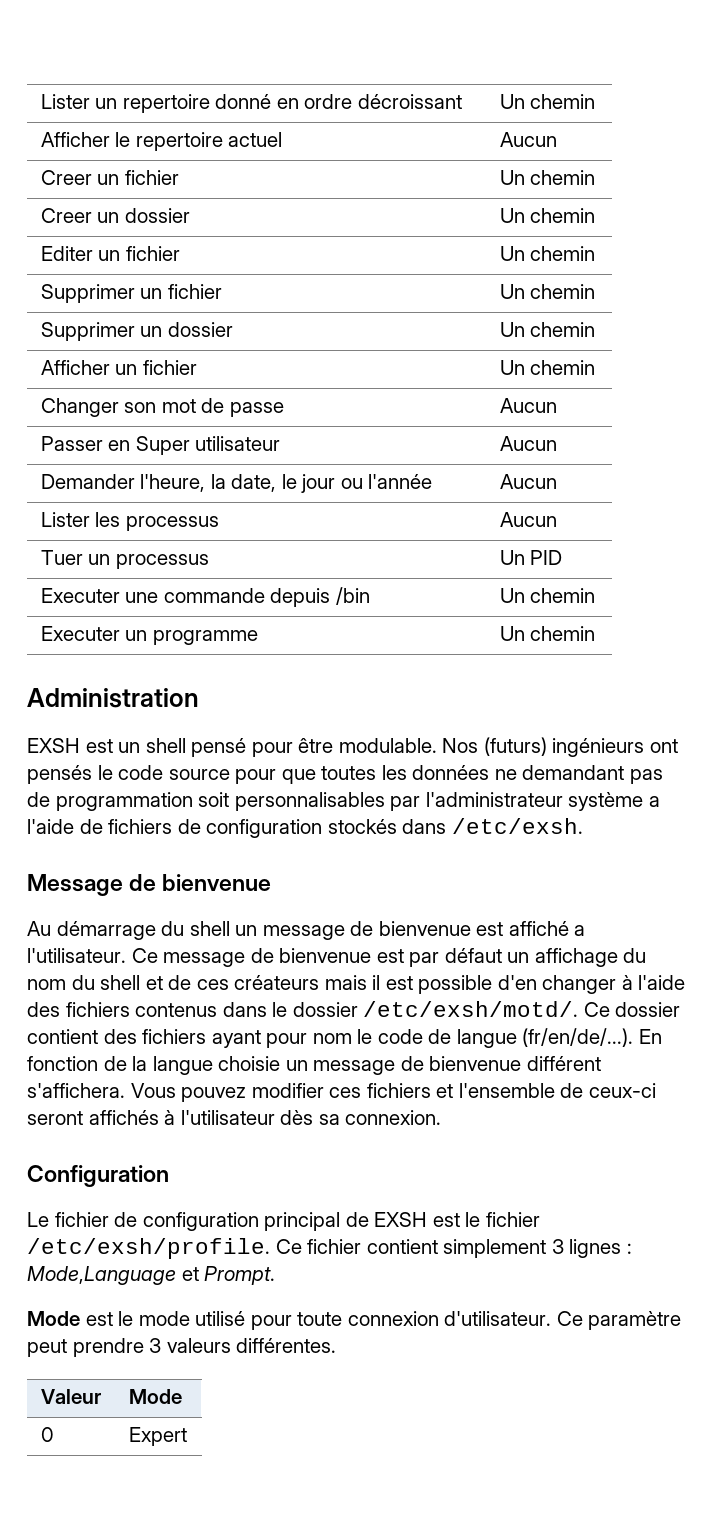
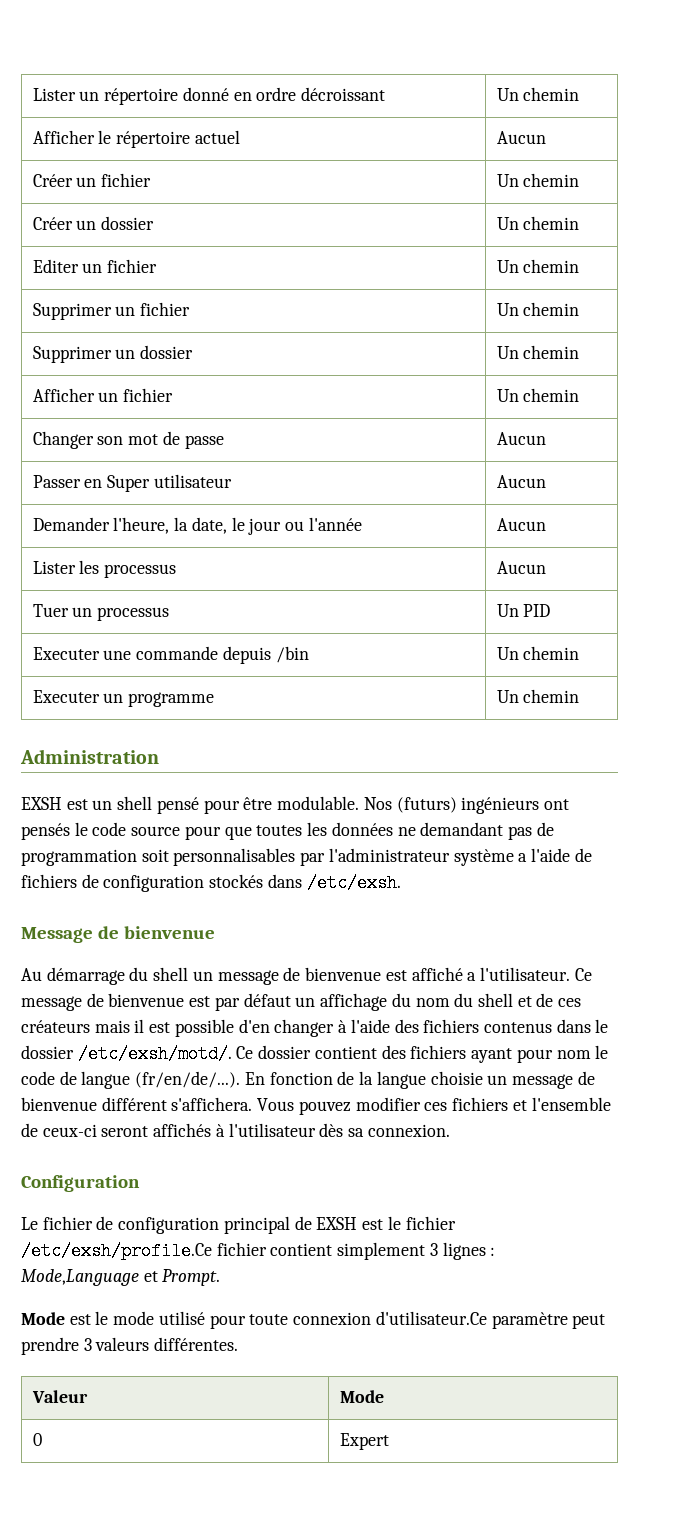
- Lister un repertoire donné en ordre décroissant | Un chemin
+ Lister un répertoire donné en ordre décroissant | Un chemin
- Afficher le repertoire actuel | Aucun
+ Afficher le répertoire actuel | Aucun
- Creer un fichier | Un chemin
- Creer un dossier | Un chemin
+ Créer un fichier | Un chemin
+ Créer un dossier | Un chemin
- Le fichier de configuration principal de EXSH est le fichier /etc/exsh/profile. Ce fichier contient simplement 3 lignes : Mode,Language et Prompt.
+ Le fichier de configuration principal de EXSH est le fichier /etc/exsh/profile.Ce fichier contient simplement 3 lignes : Mode,Language et Prompt.
- Mode est le mode utilisé pour toute connexion d'utilisateur. Ce paramètre peut prendre 3 valeurs différentes.
+ Mode est le mode utilisé pour toute connexion d'utilisateur.Ce paramètre peut prendre 3 valeurs différentes.

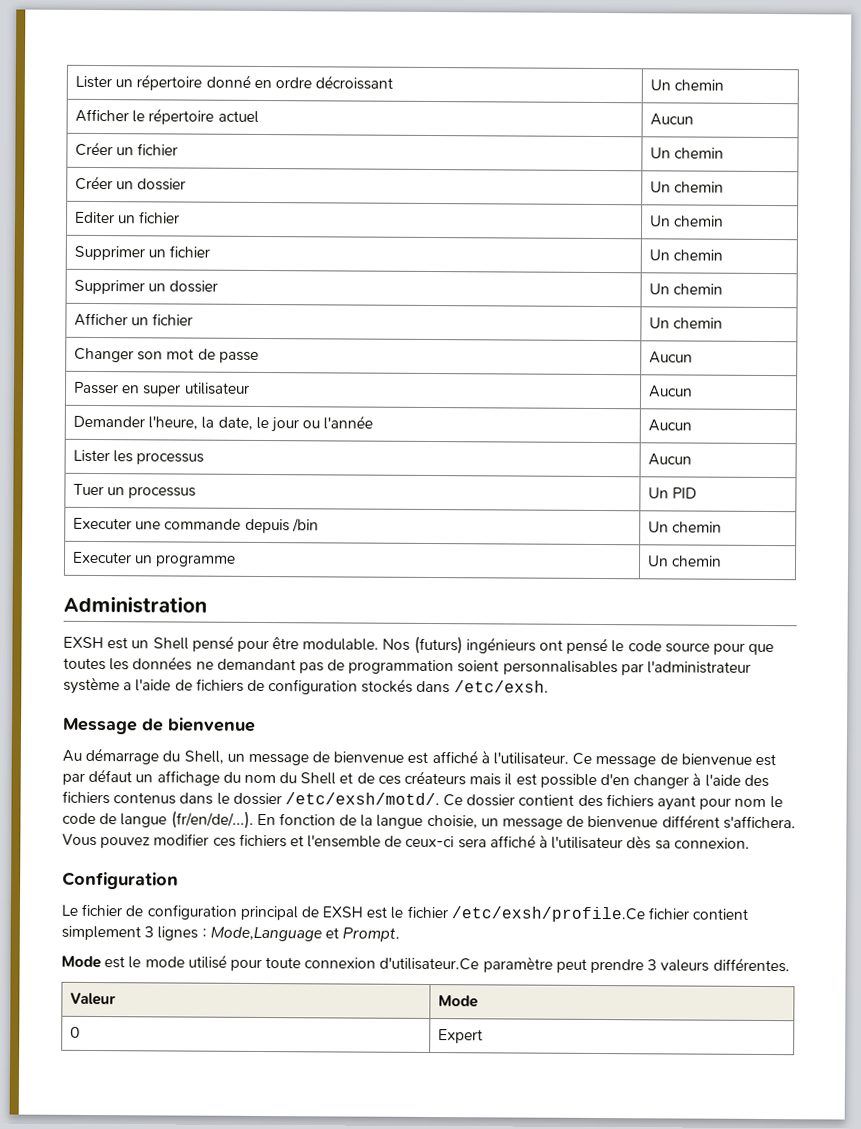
- Passer en Super utilisateur | Aucun
+ Passer en super utilisateur | Aucun
- EXSH est un shell pensé pour être modulable.
+ EXSH est un Shell pensé pour être modulable.
- Nos (futurs) ingénieurs ont pensés le code source pour que toutes les données ne demandant pas de programmation soit personnalisables par l'administrateur système a l'aide de fichiers de configuration stockés dans /etc/exsh.
+ Nos (futurs) ingénieurs ont pensé le code source pour que toutes les données ne demandant pas de programmation soient personnalisables par l'administrateur système a l'aide de fichiers de configuration stockés dans /etc/exsh.
- Au démarrage du shell un message de bienvenue est affiché a l'utilisateur.
+ Au démarrage du Shell, un message de bienvenue est affiché à l'utilisateur.
- Ce message de bienvenue est par défaut un affichage du nom du shell et de ces créateurs mais il est possible d'en changer à l'aide des fichiers contenus dans le dossier /etc/exsh/motd/.
+ Ce message de bienvenue est par défaut un affichage du nom du Shell et de ces créateurs mais il est possible d'en changer à l'aide des fichiers contenus dans le dossier /etc/exsh/motd/.
- Ce dossier contient des fichiers ayant pour nom le code de langue (fr/en/de/...). En fonction de la langue choisie un message de bienvenue différent s'affichera.
+ Ce dossier contient des fichiers ayant pour nom le code de langue (fr/en/de/...). En fonction de la langue choisie, un message de bienvenue différent s'affichera.
- Vous pouvez modifier ces fichiers et l'ensemble de ceux-ci seront affichés à l'utilisateur dès sa connexion.
+ Vous pouvez modifier ces fichiers et l'ensemble de ceux-ci sera affiché à l'utilisateur dès sa connexion.

